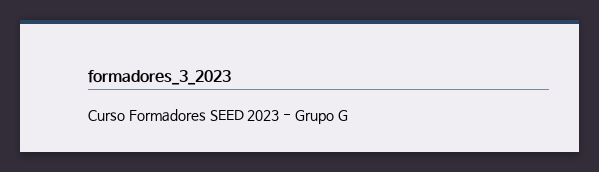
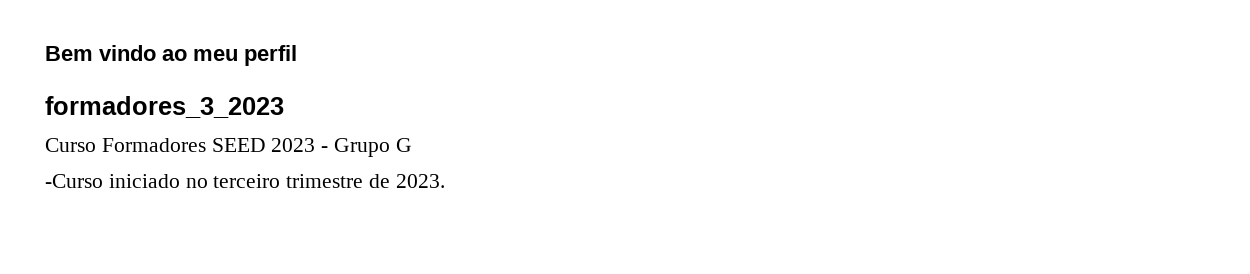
+ Bem vindo ao meu perfil
+ -Curso iniciado no terceiro trimestre de 2023.

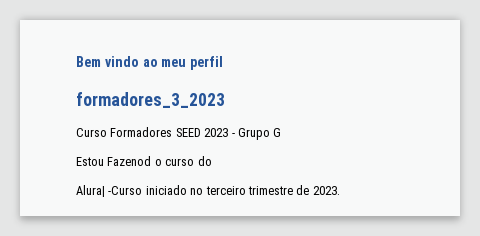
- -Curso iniciado no terceiro trimestre de 2023.
+ Estou Fazenod o curso do
+ Alura| -Curso iniciado no terceiro trimestre de 2023.

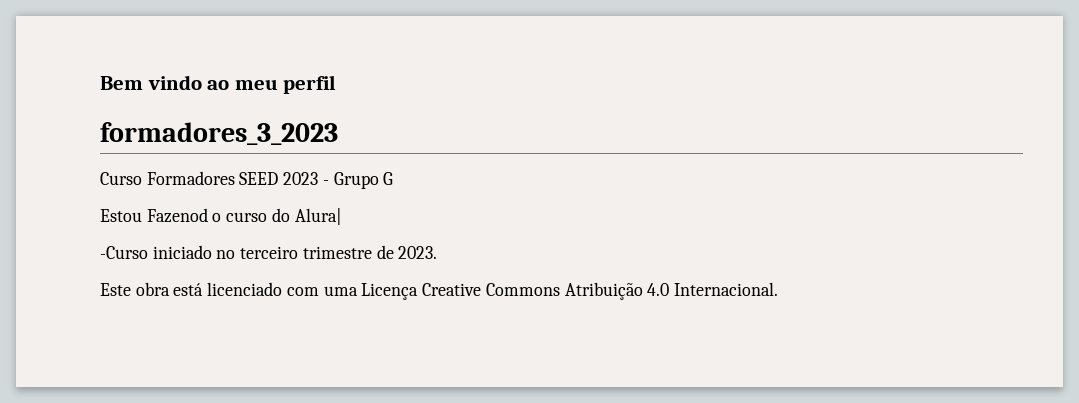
- Estou Fazenod o curso do
- Alura| -Curso iniciado no terceiro trimestre de 2023.
+ Estou Fazenod o curso do Alura|
+ -Curso iniciado no terceiro trimestre de 2023.
+ Este obra está licenciado com uma Licença Creative Commons Atribuição 4.0 Internacional.

